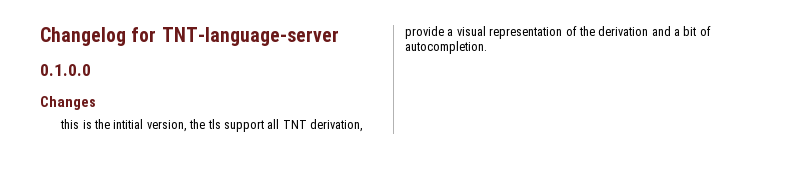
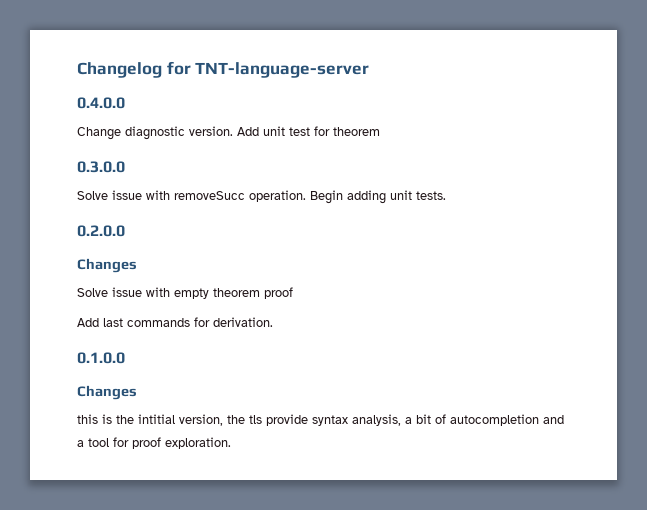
+ 0.4.0.0
+ Change diagnostic version. Add unit test for theorem
+ 0.3.0.0
+ Solve issue with removeSucc operation. Begin adding unit tests.
+ 0.2.0.0
+ Changes
+ Solve issue with empty theorem proof
+ Add last commands for derivation.
- this is the intitial version, the tls support all TNT derivation, provide a visual representation of the derivation and a bit of autocompletion.
+ this is the intitial version, the tls provide syntax analysis, a bit of autocompletion and a tool for proof exploration.

